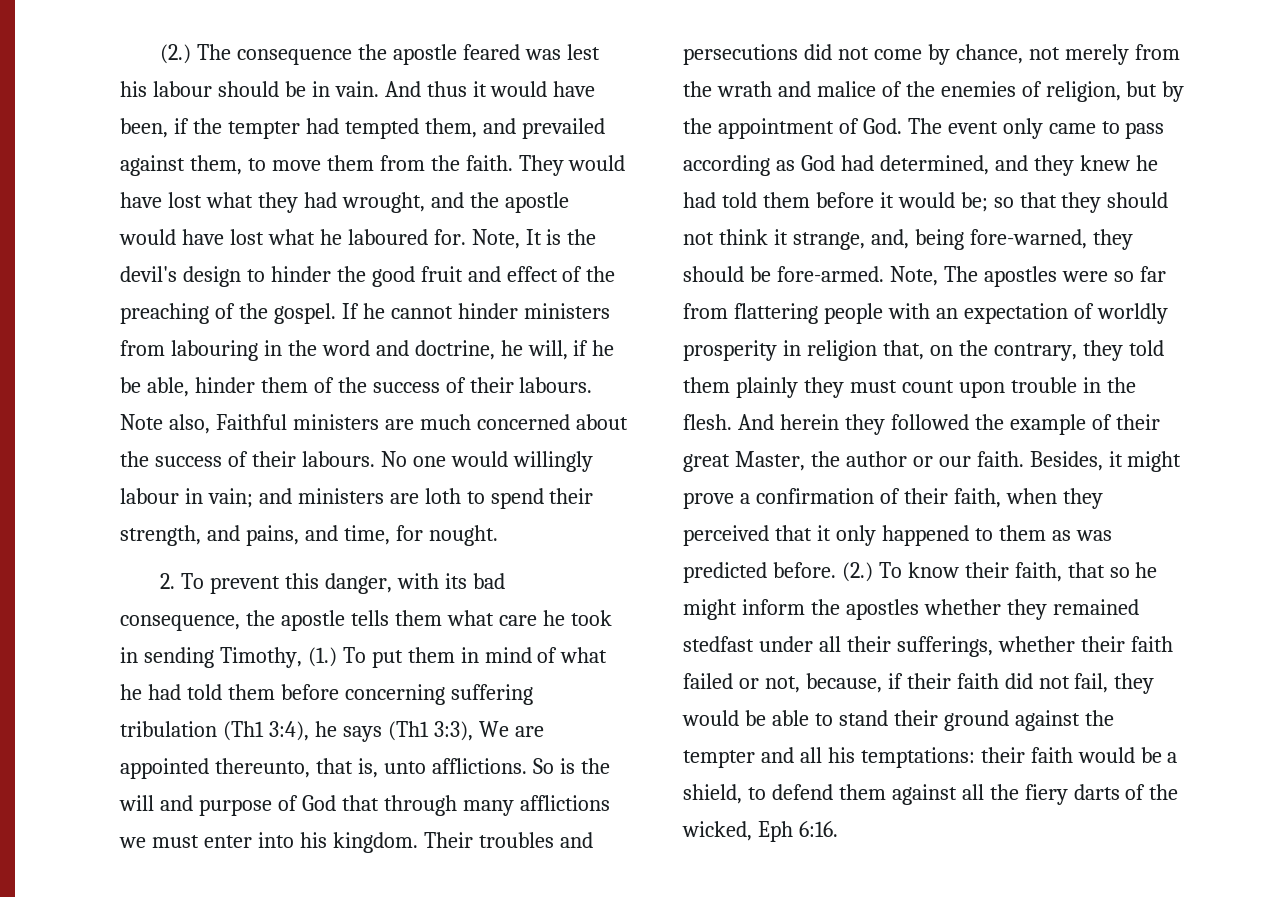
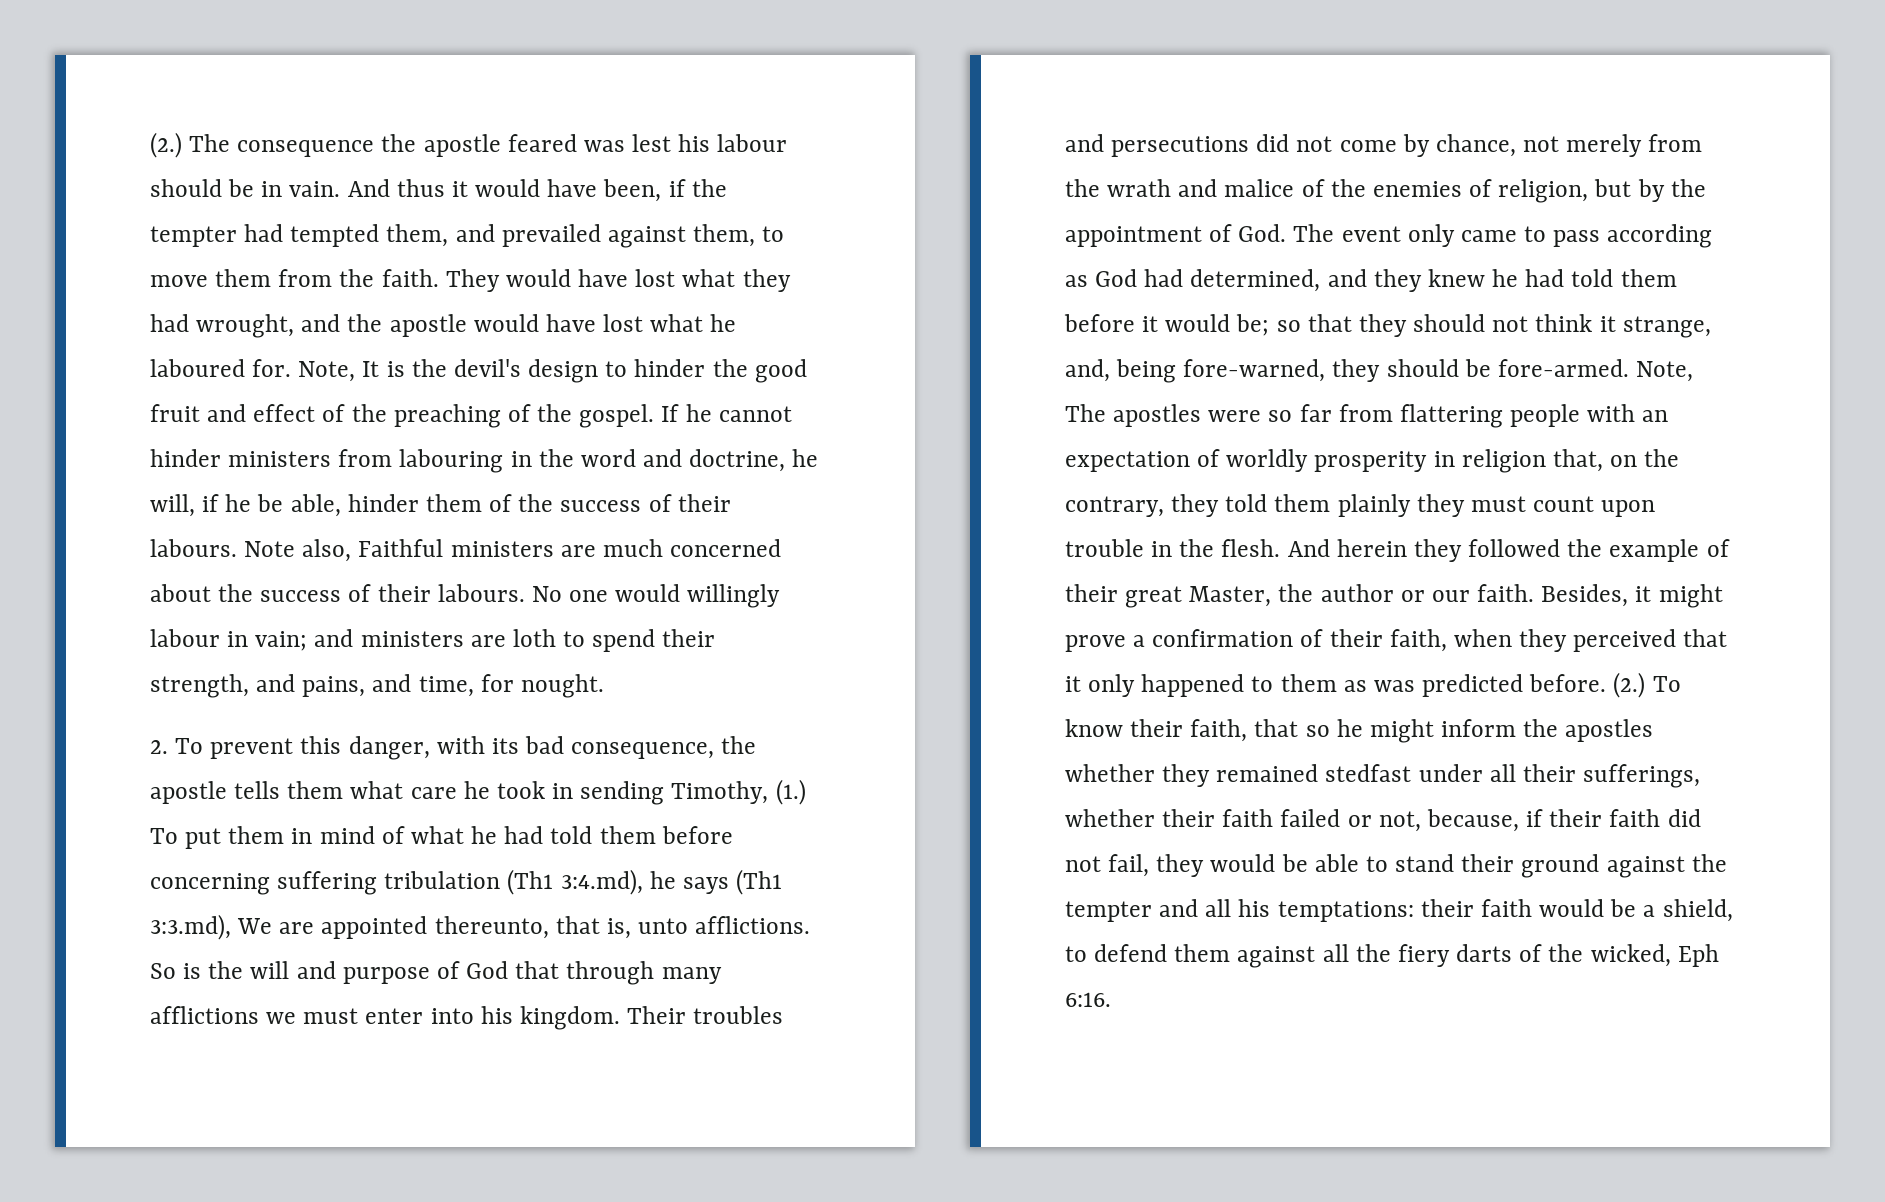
- 2. To prevent this danger, with its bad consequence, the apostle tells them what care he took in sending Timothy, (1.) To put them in mind of what he had told them before concerning suffering tribulation (Th1 3:4), he says (Th1 3:3), We are appointed thereunto, that is, unto afflictions.
+ 2. To prevent this danger, with its bad consequence, the apostle tells them what care he took in sending Timothy, (1.) To put them in mind of what he had told them before concerning suffering tribulation (Th1 3:4.md), he says (Th1 3:3.md), We are appointed thereunto, that is, unto afflictions.

